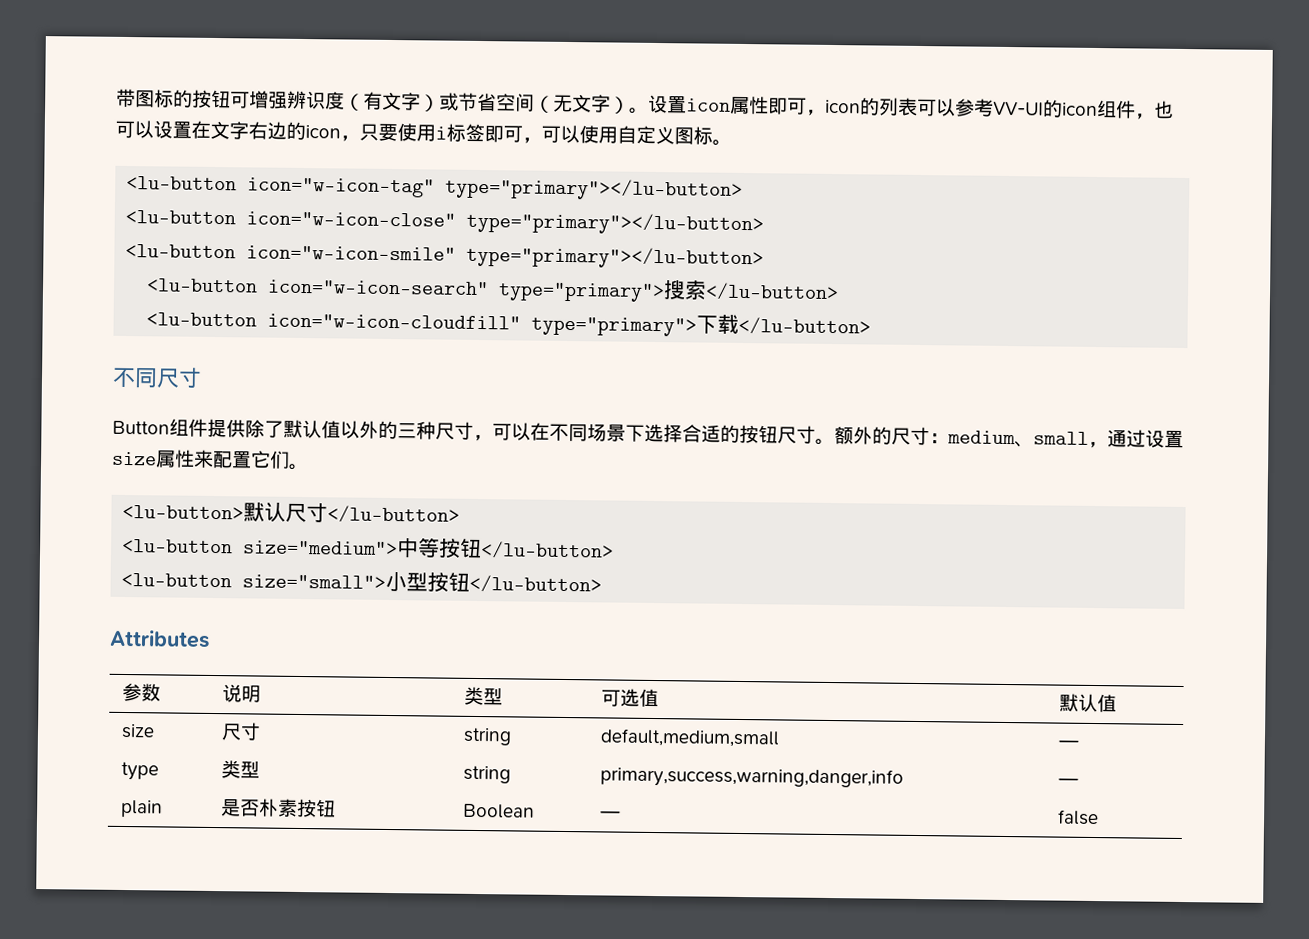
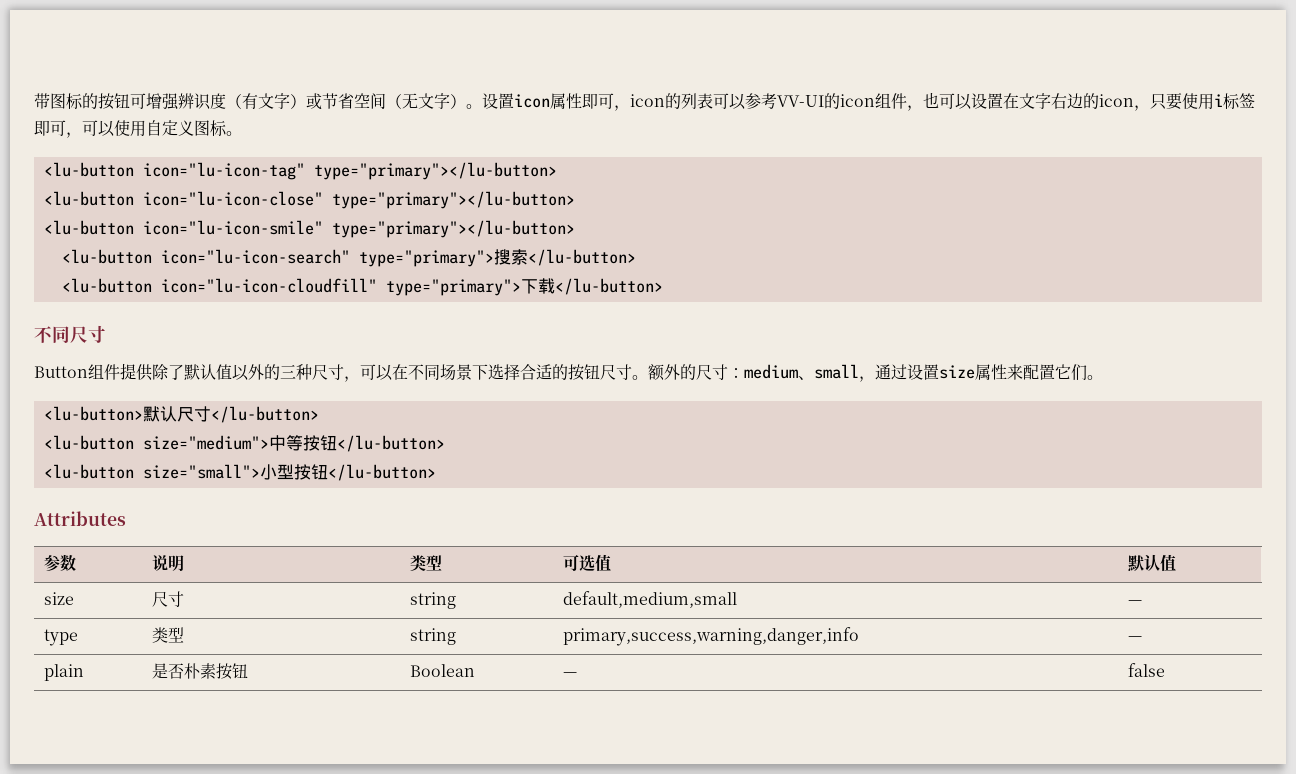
- <lu-button icon="w-icon-tag" type="primary"></lu-button>
- <lu-button icon="w-icon-close" type="primary"></lu-button>
- <lu-button icon="w-icon-smile" type="primary"></lu-button>
- <lu-button icon="w-icon-search" type="primary">搜索</lu-button>
+ <lu-button icon="lu-icon-tag" type="primary"></lu-button>
+ <lu-button icon="lu-icon-close" type="primary"></lu-button>
+ <lu-button icon="lu-icon-smile" type="primary"></lu-button>
+ <lu-button icon="lu-icon-search" type="primary">搜索</lu-button>
- <lu-button icon="w-icon-cloudfill" type="primary">下载</lu-button>
+ <lu-button icon="lu-icon-cloudfill" type="primary">下载</lu-button>

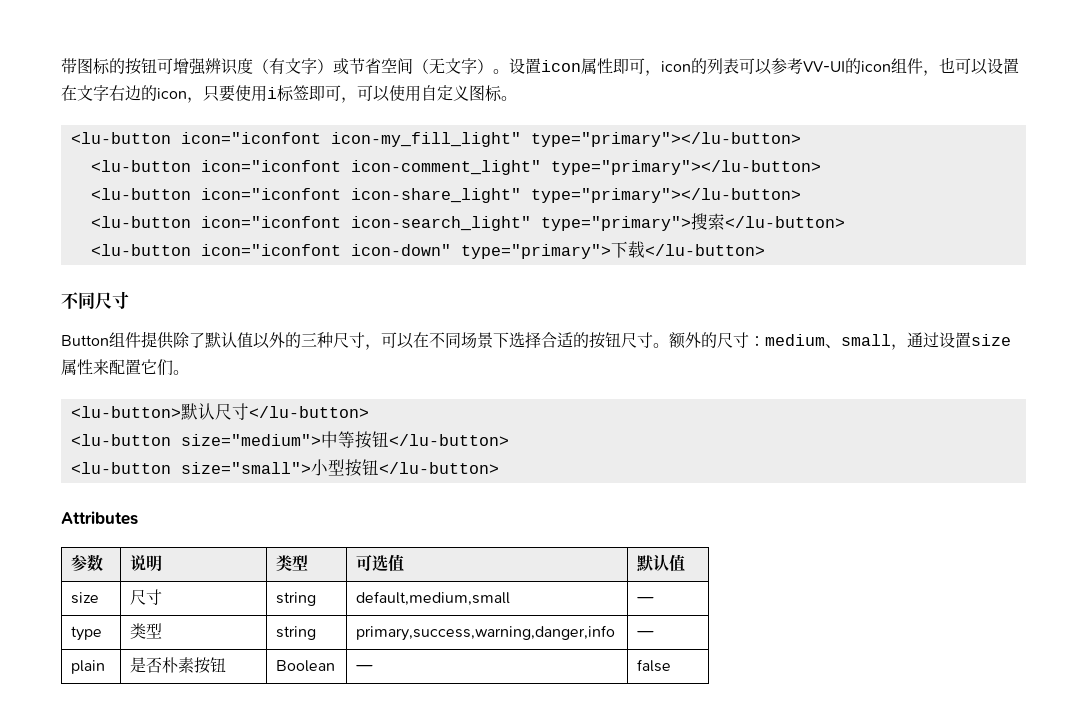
- <lu-button icon="lu-icon-tag" type="primary"></lu-button>
- <lu-button icon="lu-icon-close" type="primary"></lu-button>
- <lu-button icon="lu-icon-smile" type="primary"></lu-button>
- <lu-button icon="lu-icon-search" type="primary">搜索</lu-button>
+ <lu-button icon="iconfont icon-my_fill_light" type="primary"></lu-button>
+ <lu-button icon="iconfont icon-comment_light" type="primary"></lu-button>
+ <lu-button icon="iconfont icon-share_light" type="primary"></lu-button>
+ <lu-button icon="iconfont icon-search_light" type="primary">搜索</lu-button>
- <lu-button icon="lu-icon-cloudfill" type="primary">下载</lu-button>
+ <lu-button icon="iconfont icon-down" type="primary">下载</lu-button>

